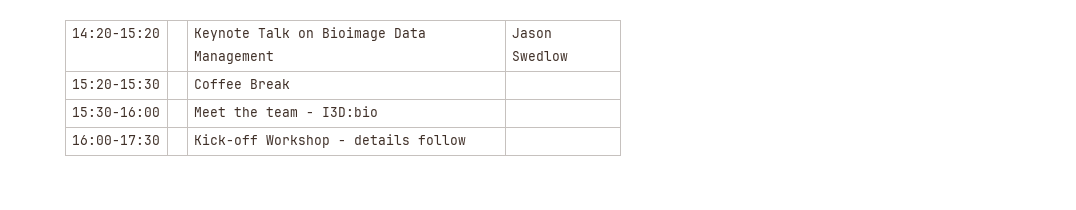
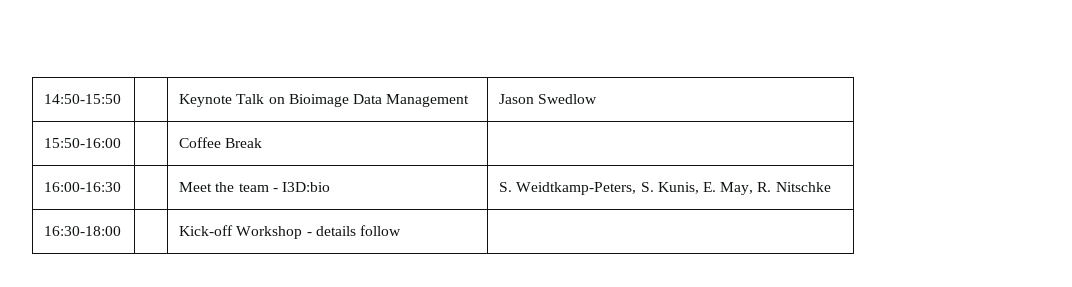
- 14:20-15:20 | | Keynote Talk on Bioimage Data Management | Jason Swedlow
+ 14:50-15:50 | | Keynote Talk on Bioimage Data Management | Jason Swedlow
- 15:20-15:30 | | Coffee Break |
+ 15:50-16:00 | | Coffee Break |
- 15:30-16:00 | | Meet the team - I3D:bio |
- 16:00-17:30 | | Kick-off Workshop - details follow |
+ 16:00-16:30 | | Meet the team - I3D:bio | S. Weidtkamp-Peters, S. Kunis, E. May, R. Nitschke
+ 16:30-18:00 | | Kick-off Workshop - details follow |

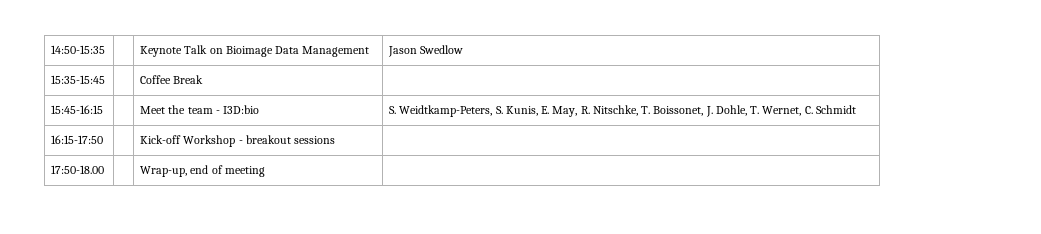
- 14:50-15:50 | | Keynote Talk on Bioimage Data Management | Jason Swedlow
+ 14:50-15:35 | | Keynote Talk on Bioimage Data Management | Jason Swedlow
- 15:50-16:00 | | Coffee Break |
+ 15:35-15:45 | | Coffee Break |
- 16:00-16:30 | | Meet the team - I3D:bio | S. Weidtkamp-Peters, S. Kunis, E. May, R. Nitschke
- 16:30-18:00 | | Kick-off Workshop - details follow |
+ 15:45-16:15 | | Meet the team - I3D:bio | S. Weidtkamp-Peters, S. Kunis, E. May, R. Nitschke, T. Boissonet, J. Dohle, T. Wernet, C. Schmidt
+ 16:15-17:50 | | Kick-off Workshop - breakout sessions |
+ 17:50-18.00 | | Wrap-up, end of meeting |

